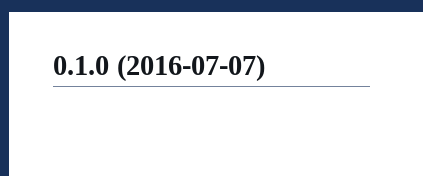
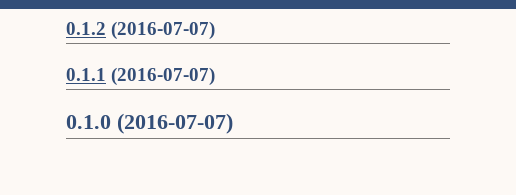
+ 0.1.2 (2016-07-07)
+ 0.1.1 (2016-07-07)

